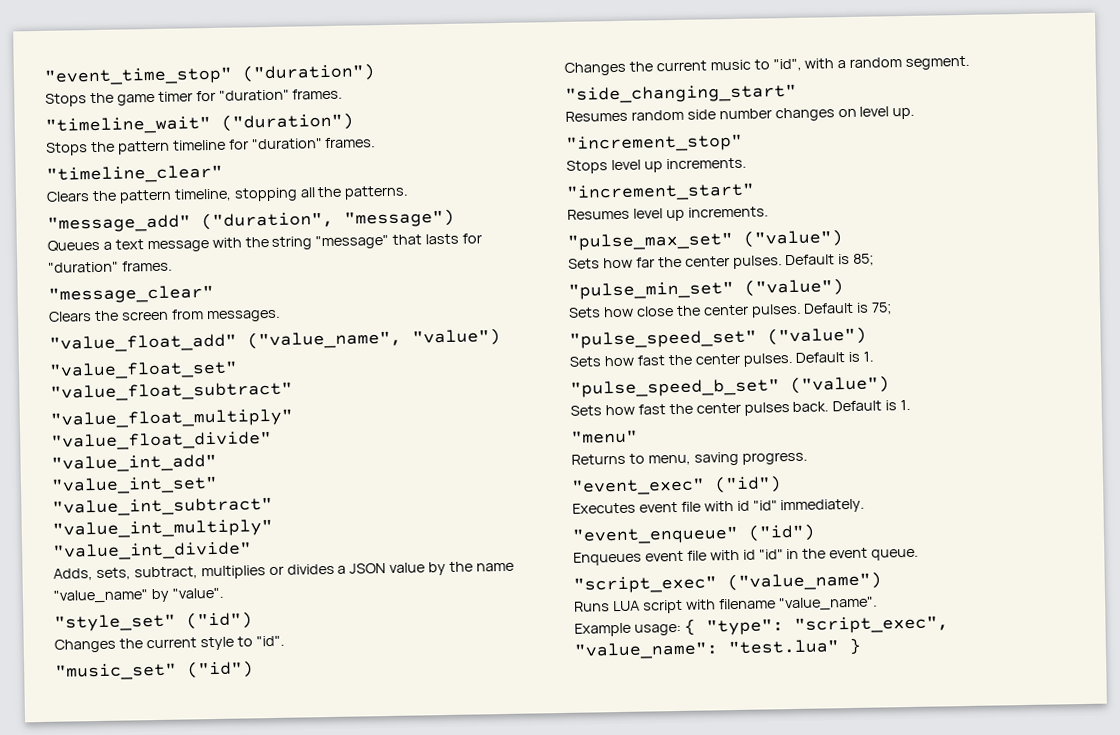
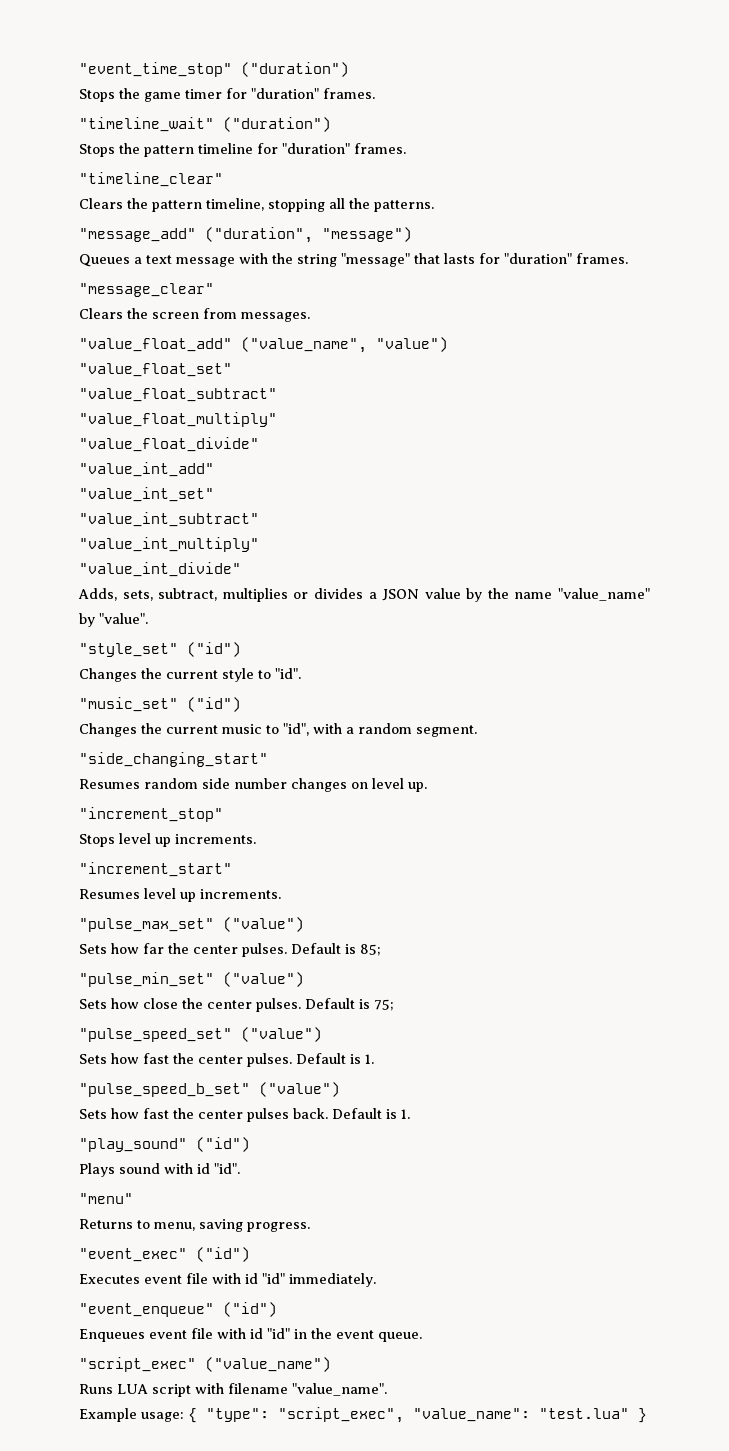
+ "play_sound" ("id")
+ Plays sound with id "id".

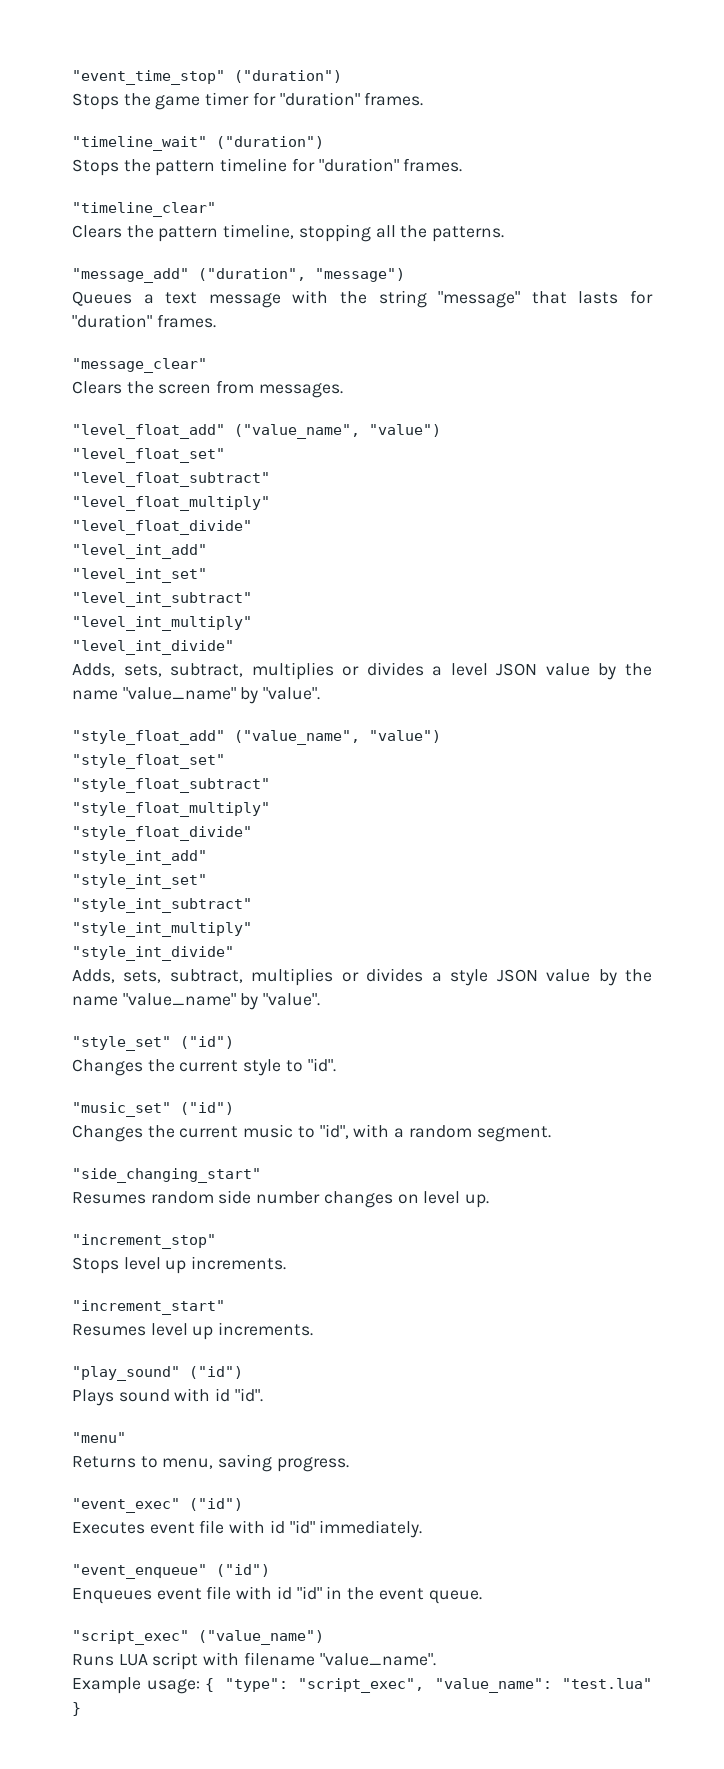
- "value_float_add" ("value_name", "value")
- "value_float_set"
- "value_float_subtract"
- "value_float_multiply"
- "value_float_divide"
- "value_int_add"
- "value_int_set"
- "value_int_subtract"
- "value_int_multiply"
- "value_int_divide"
- Adds, sets, subtract, multiplies or divides a JSON value by the name "value_name" by "value".
+ "level_float_add" ("value_name", "value")
+ "level_float_set"
+ "level_float_subtract"
+ "level_float_multiply"
+ "level_float_divide"
+ "level_int_add"
+ "level_int_set"
+ "level_int_subtract"
+ "level_int_multiply"
+ "level_int_divide"
+ Adds, sets, subtract, multiplies or divides a level JSON value by the name "value_name" by "value".
+ "style_float_add" ("value_name", "value")
+ "style_float_set"
+ "style_float_subtract"
+ "style_float_multiply"
+ "style_float_divide"
+ "style_int_add"
+ "style_int_set"
+ "style_int_subtract"
+ "style_int_multiply"
+ "style_int_divide"
+ Adds, sets, subtract, multiplies or divides a style JSON value by the name "value_name" by "value".
- "pulse_max_set" ("value")
- Sets how far the center pulses. Default is 85;
- "pulse_min_set" ("value")
- Sets how close the center pulses. Default is 75;
- "pulse_speed_set" ("value")
- Sets how fast the center pulses. Default is 1.
- "pulse_speed_b_set" ("value")
- Sets how fast the center pulses back. Default is 1.

